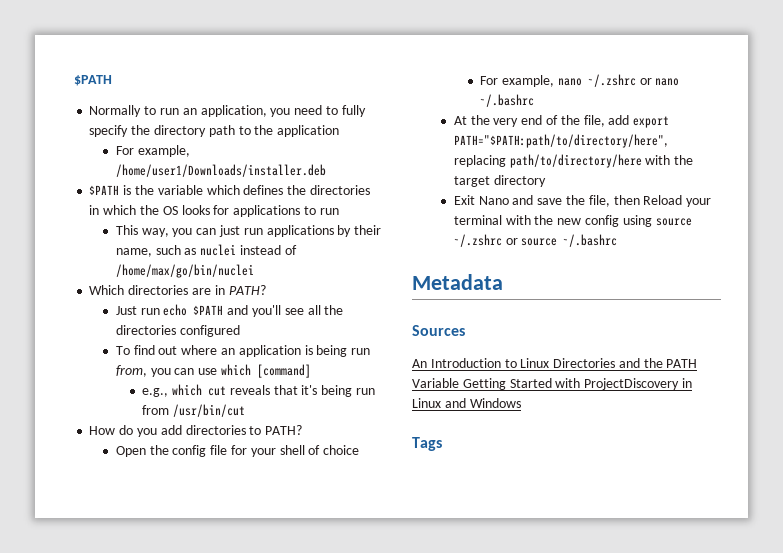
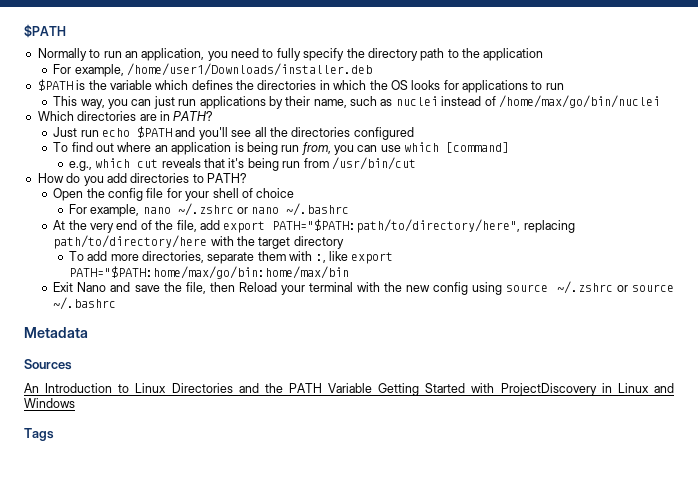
+ To add more directories, separate them with :, like export PATH="$PATH:home/max/go/bin:home/max/bin

